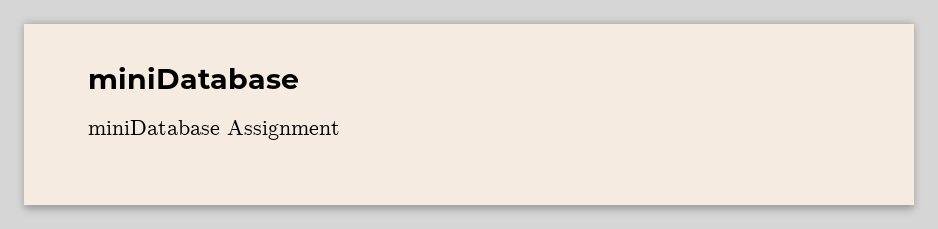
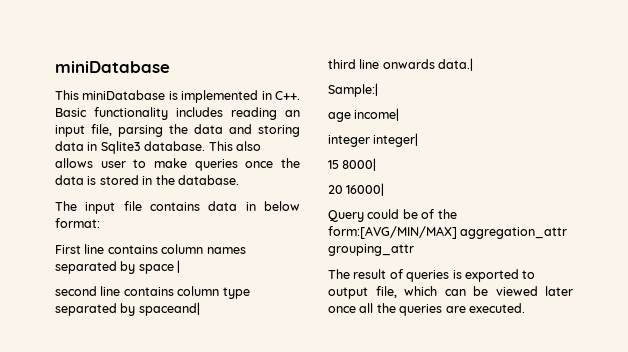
- miniDatabase Assignment
+ This miniDatabase is implemented in C++. Basic functionality includes reading an input file, parsing the data and storing data in Sqlite3 database. This also allows user to make queries once the data is stored in the database.
+ The input file contains data in below format:
+ First line contains column names separated by space |
+ second line contains column type separated by spaceand|
+ third line onwards data.|
+ Sample:|
+ age income|
+ integer integer|
+ 15 8000|
+ 20 16000|
+ Query could be of the form:[AVG/MIN/MAX] aggregation_attr grouping_attr
+ The result of queries is exported to output file, which can be viewed later once all the queries are executed.

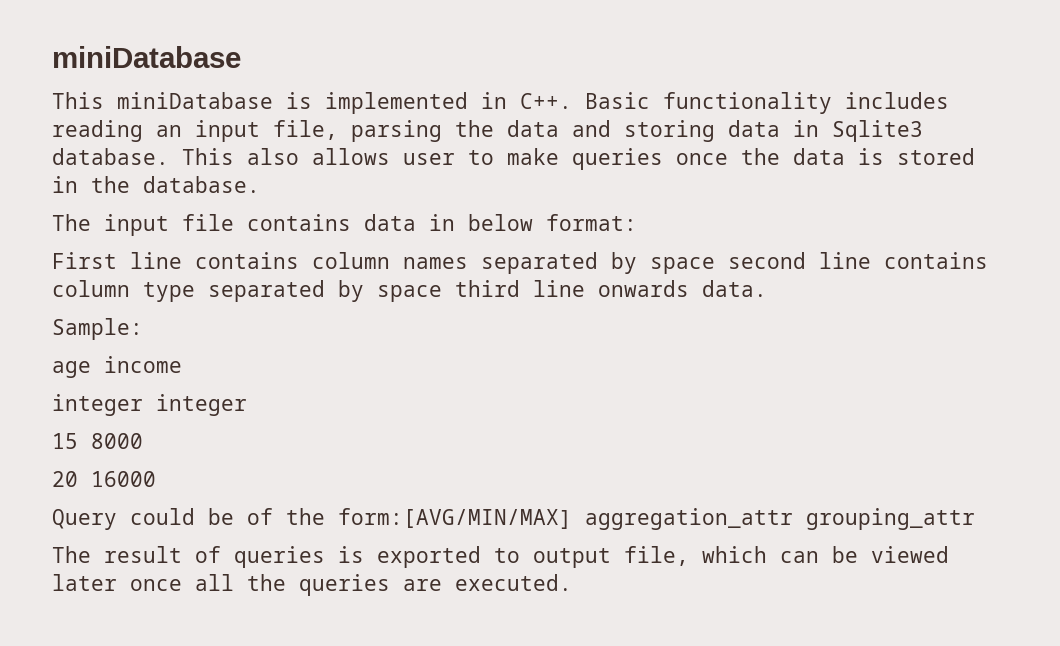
- First line contains column names separated by space |
- second line contains column type separated by spaceand|
- third line onwards data.|
- Sample:|
+ First line contains column names separated by space second line contains column type separated by space third line onwards data.
+ Sample:
- age income|
- integer integer|
+ age income
+ integer integer
- 15 8000|
+ 15 8000
- 20 16000|
+ 20 16000

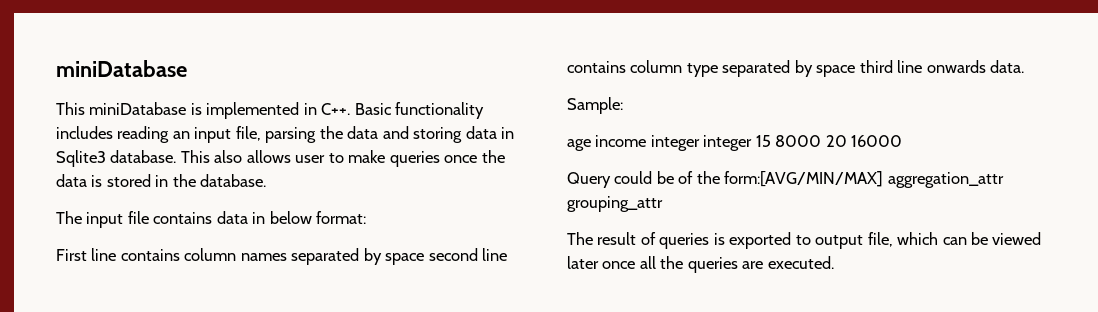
- age income
- integer integer
- 15 8000
- 20 16000
+ age income integer integer 15 8000 20 16000

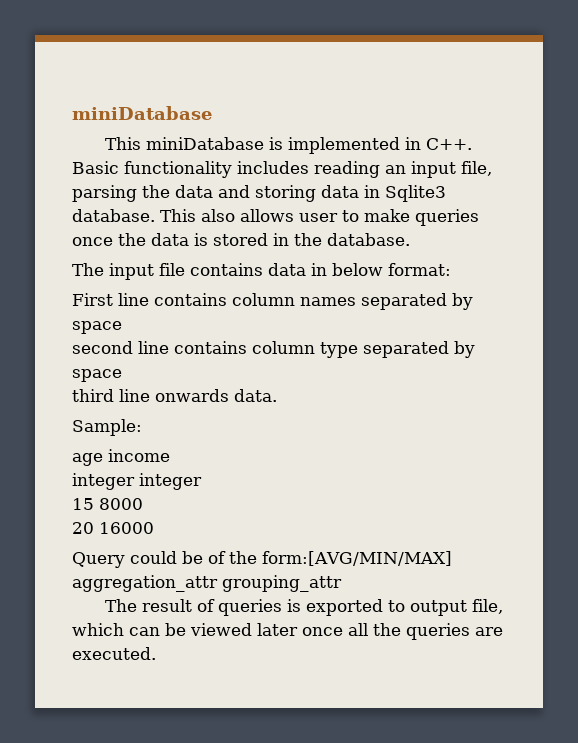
- First line contains column names separated by space second line contains column type separated by space third line onwards data.
+ First line contains column names separated by space
+ second line contains column type separated by space
+ third line onwards data.
- age income integer integer 15 8000 20 16000
+ age income
+ integer integer
+ 15 8000
+ 20 16000

